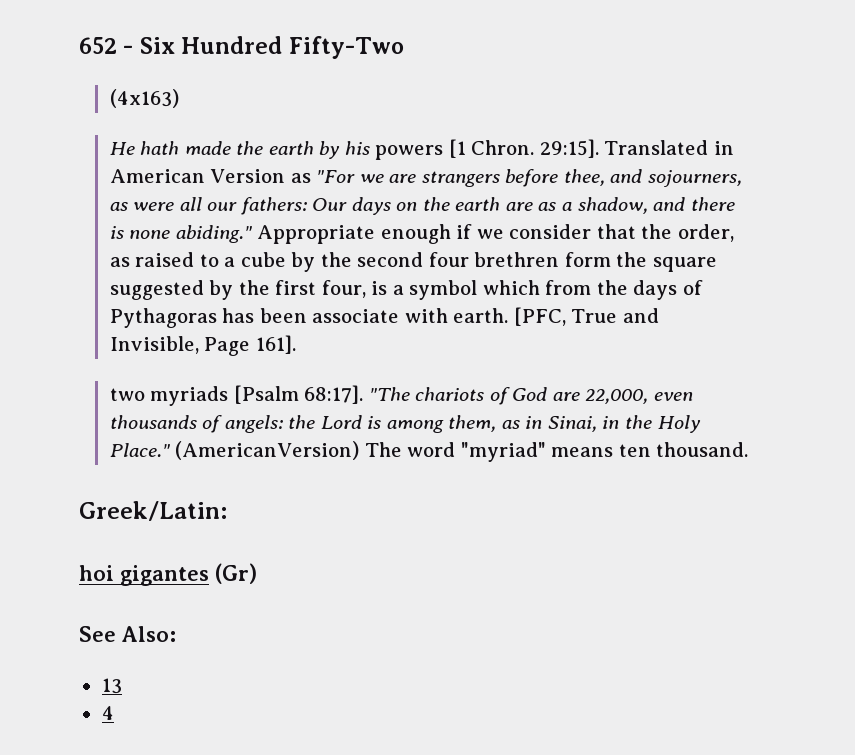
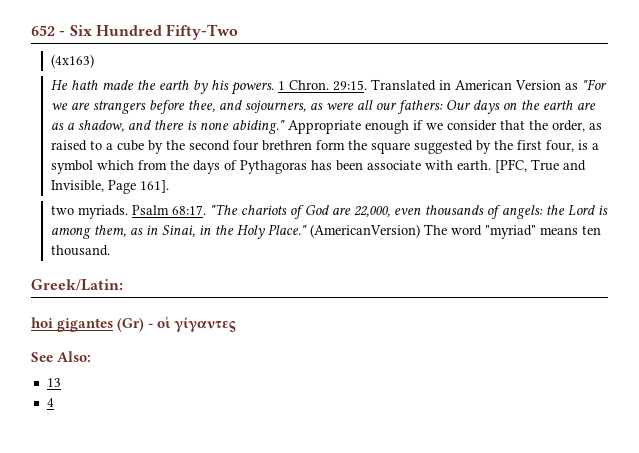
- He hath made the earth by his powers [1 Chron. 29:15].
+ He hath made the earth by his powers. 1 Chron. 29:15.
- two myriads [Psalm 68:17].
+ two myriads. Psalm 68:17.
- hoi gigantes (Gr)
+ hoi gigantes (Gr) - οἱ γίγαντες

